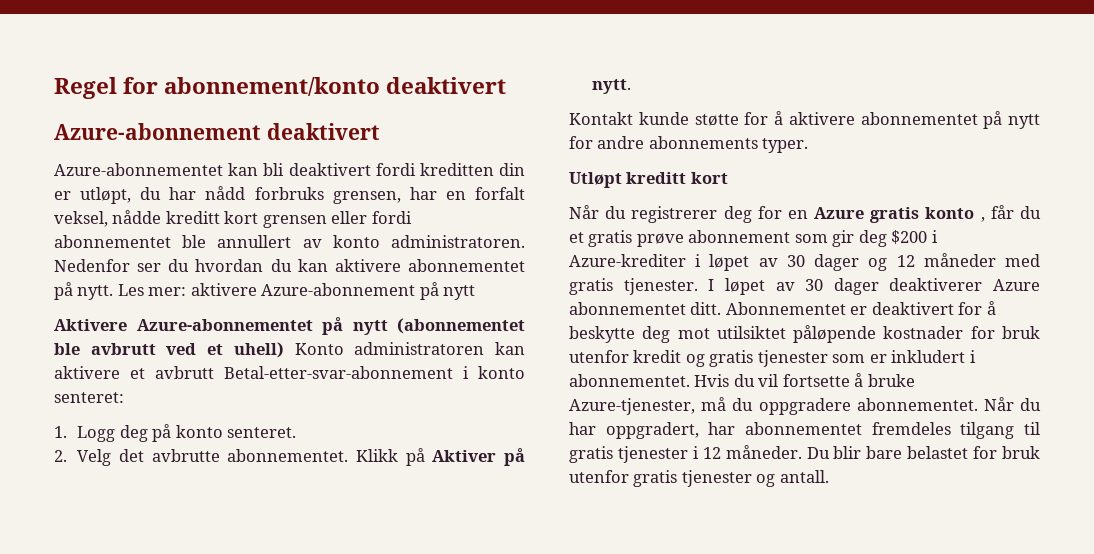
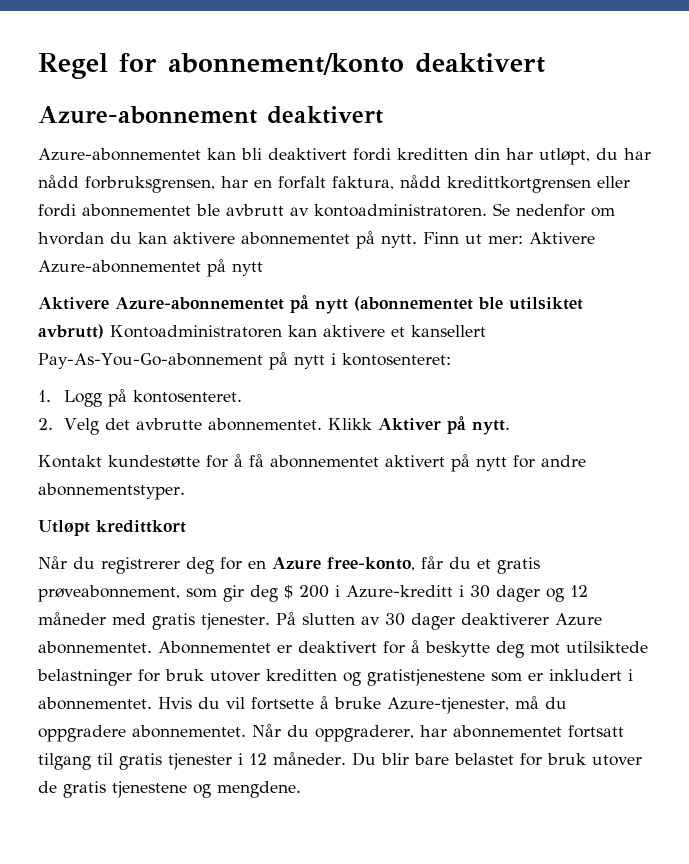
- Azure-abonnementet kan bli deaktivert fordi kreditten din er utløpt, du har nådd forbruks grensen, har en forfalt veksel, nådde kreditt kort grensen eller fordi abonnementet ble annullert av konto administratoren. Nedenfor ser du hvordan du kan aktivere abonnementet på nytt.
+ Azure-abonnementet kan bli deaktivert fordi kreditten din har utløpt, du har nådd forbruksgrensen, har en forfalt faktura, nådd kredittkortgrensen eller fordi abonnementet ble avbrutt av kontoadministratoren. Se nedenfor om hvordan du kan aktivere abonnementet på nytt.
- Les mer: aktivere Azure-abonnement på nytt
+ Finn ut mer: Aktivere Azure-abonnementet på nytt
- Aktivere Azure-abonnementet på nytt (abonnementet ble avbrutt ved et uhell) Konto administratoren kan aktivere et avbrutt Betal-etter-svar-abonnement i konto senteret:
- 1. Logg deg på konto senteret.
+ Aktivere Azure-abonnementet på nytt (abonnementet ble utilsiktet avbrutt) Kontoadministratoren kan aktivere et kansellert Pay-As-You-Go-abonnement på nytt i kontosenteret:
+ 1. Logg på kontosenteret.
- Klikk på Aktiver på nytt.
+ Klikk Aktiver på nytt.
- Kontakt kunde støtte for å aktivere abonnementet på nytt for andre abonnements typer.
+ Kontakt kundestøtte for å få abonnementet aktivert på nytt for andre abonnementstyper.
- Utløpt kreditt kort
+ Utløpt kredittkort
- Når du registrerer deg for en Azure gratis konto , får du et gratis prøve abonnement som gir deg $200 i Azure-krediter i løpet av 30 dager og 12 måneder med gratis tjenester.
+ Når du registrerer deg for en Azure free-konto, får du et gratis prøveabonnement, som gir deg $ 200 i Azure-kreditt i 30 dager og 12 måneder med gratis tjenester.
- I løpet av 30 dager deaktiverer Azure abonnementet ditt.
+ På slutten av 30 dager deaktiverer Azure abonnementet.
- Abonnementet er deaktivert for å beskytte deg mot utilsiktet påløpende kostnader for bruk utenfor kredit og gratis tjenester som er inkludert i abonnementet.
+ Abonnementet er deaktivert for å beskytte deg mot utilsiktede belastninger for bruk utover kreditten og gratistjenestene som er inkludert i abonnementet.
- Når du har oppgradert, har abonnementet fremdeles tilgang til gratis tjenester i 12 måneder.
+ Når du oppgraderer, har abonnementet fortsatt tilgang til gratis tjenester i 12 måneder.
- Du blir bare belastet for bruk utenfor gratis tjenester og antall.
+ Du blir bare belastet for bruk utover de gratis tjenestene og mengdene.

